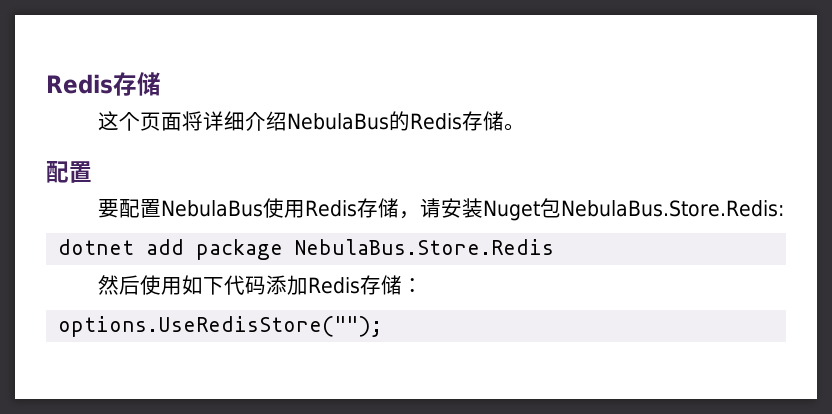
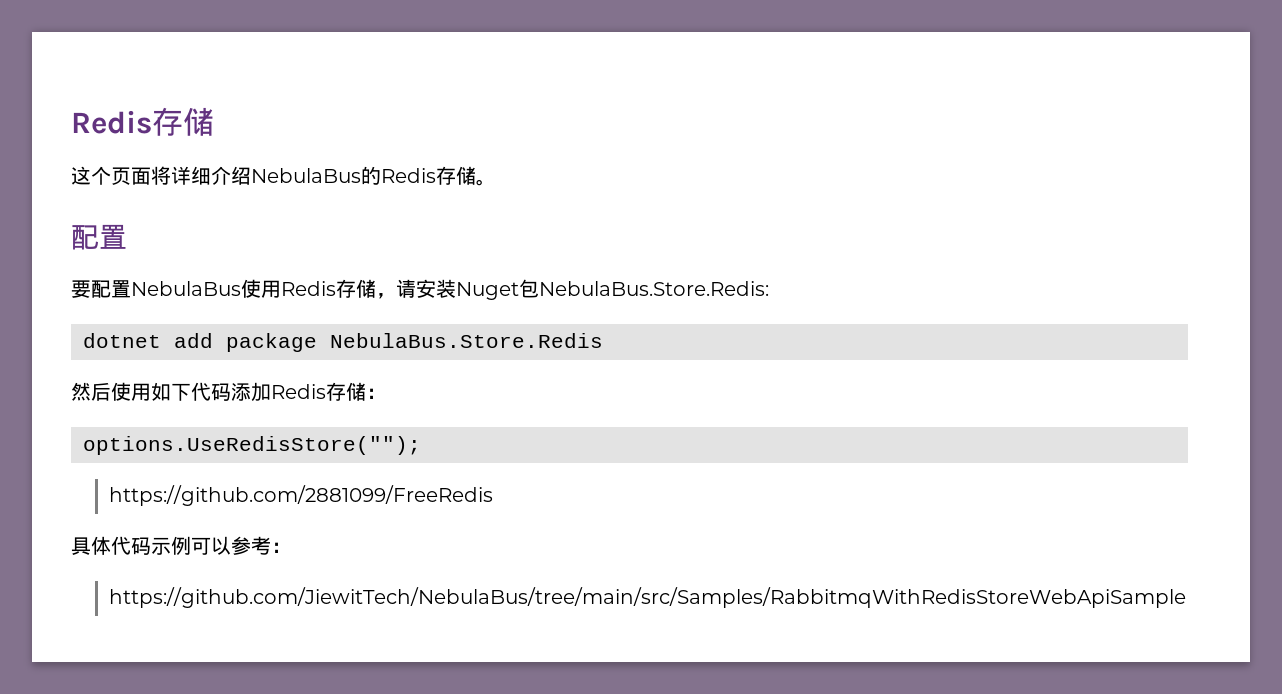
+ https://github.com/2881099/FreeRedis
+ 具体代码示例可以参考：
+ https://github.com/JiewitTech/NebulaBus/tree/main/src/Samples/RabbitmqWithRedisStoreWebApiSample

